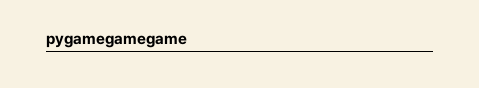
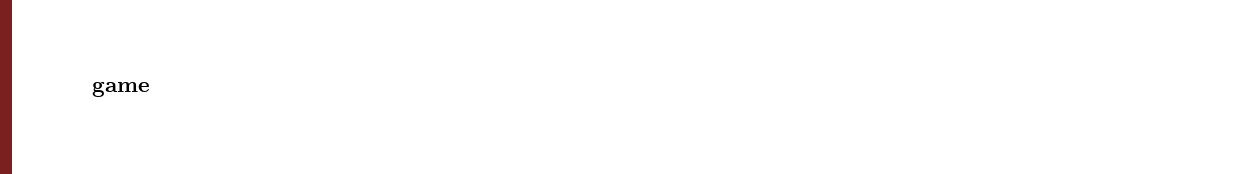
- pygamegamegame
+ game

